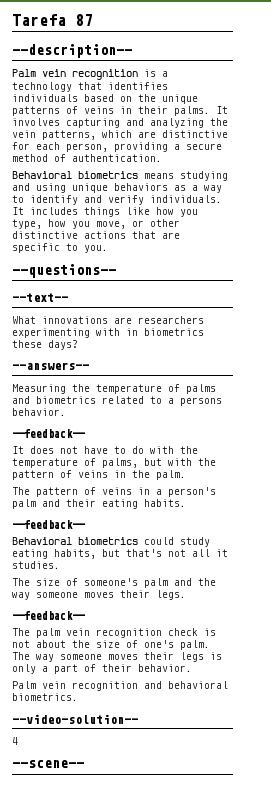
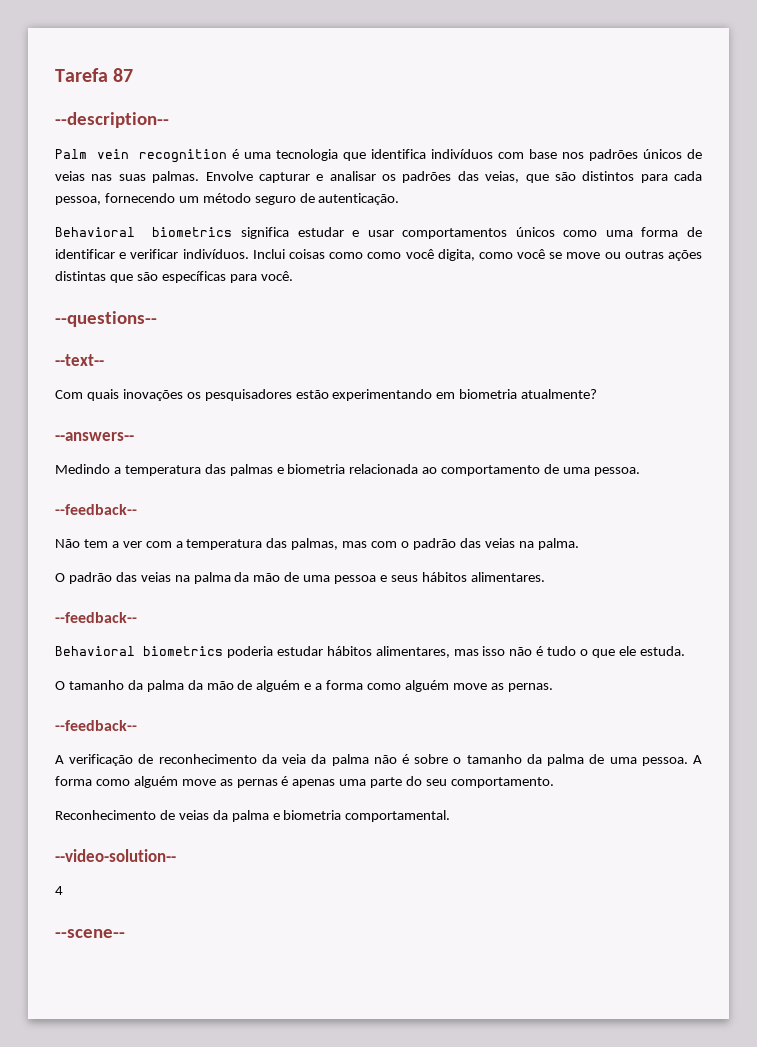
- Palm vein recognition is a technology that identifies individuals based on the unique patterns of veins in their palms. It involves capturing and analyzing the vein patterns, which are distinctive for each person, providing a secure method of authentication.
- Behavioral biometrics means studying and using unique behaviors as a way to identify and verify individuals. It includes things like how you type, how you move, or other distinctive actions that are specific to you.
+ Palm vein recognition é uma tecnologia que identifica indivíduos com base nos padrões únicos de veias nas suas palmas. Envolve capturar e analisar os padrões das veias, que são distintos para cada pessoa, fornecendo um método seguro de autenticação.
+ Behavioral biometrics significa estudar e usar comportamentos únicos como uma forma de identificar e verificar indivíduos. Inclui coisas como como você digita, como você se move ou outras ações distintas que são específicas para você.
  --questions--
  --text--
- What innovations are researchers experimenting with in biometrics these days?
+ Com quais inovações os pesquisadores estão experimentando em biometria atualmente?
  --answers--
- Measuring the temperature of palms and biometrics related to a persons behavior.
+ Medindo a temperatura das palmas e biometria relacionada ao comportamento de uma pessoa.
  --feedback--
- It does not have to do with the temperature of palms, but with the pattern of veins in the palm.
- The pattern of veins in a person's palm and their eating habits.
+ Não tem a ver com a temperatura das palmas, mas com o padrão das veias na palma.
+ O padrão das veias na palma da mão de uma pessoa e seus hábitos alimentares.
  --feedback--
- Behavioral biometrics could study eating habits, but that's not all it studies.
- The size of someone's palm and the way someone moves their legs.
+ Behavioral biometrics poderia estudar hábitos alimentares, mas isso não é tudo o que ele estuda.
+ O tamanho da palma da mão de alguém e a forma como alguém move as pernas.
  --feedback--
- The palm vein recognition check is not about the size of one's palm. The way someone moves their legs is only a part of their behavior.
- Palm vein recognition and behavioral biometrics.
+ A verificação de reconhecimento da veia da palma não é sobre o tamanho da palma de uma pessoa. A forma como alguém move as pernas é apenas uma parte do seu comportamento.
+ Reconhecimento de veias da palma e biometria comportamental.

